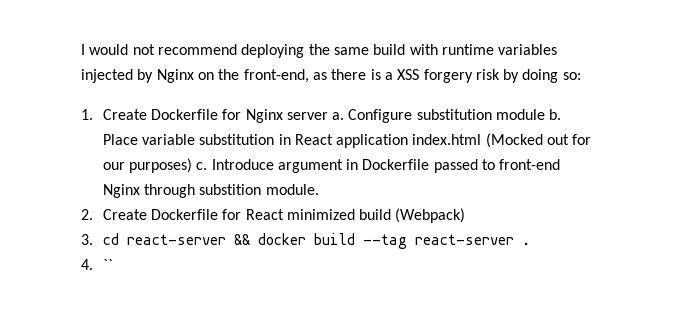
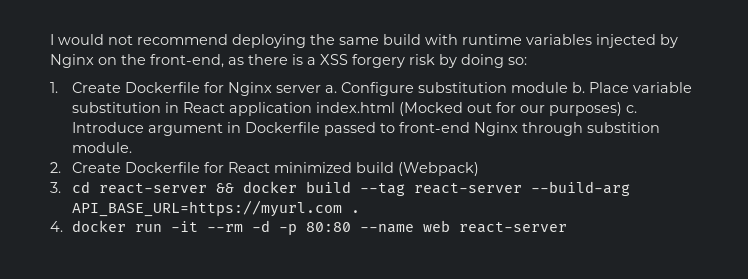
- 3. cd react-server && docker build --tag react-server .
+ 3. cd react-server && docker build --tag react-server --build-arg API_BASE_URL=https://myurl.com .
- 4. ``
+ 4. docker run -it --rm -d -p 80:80 --name web react-server

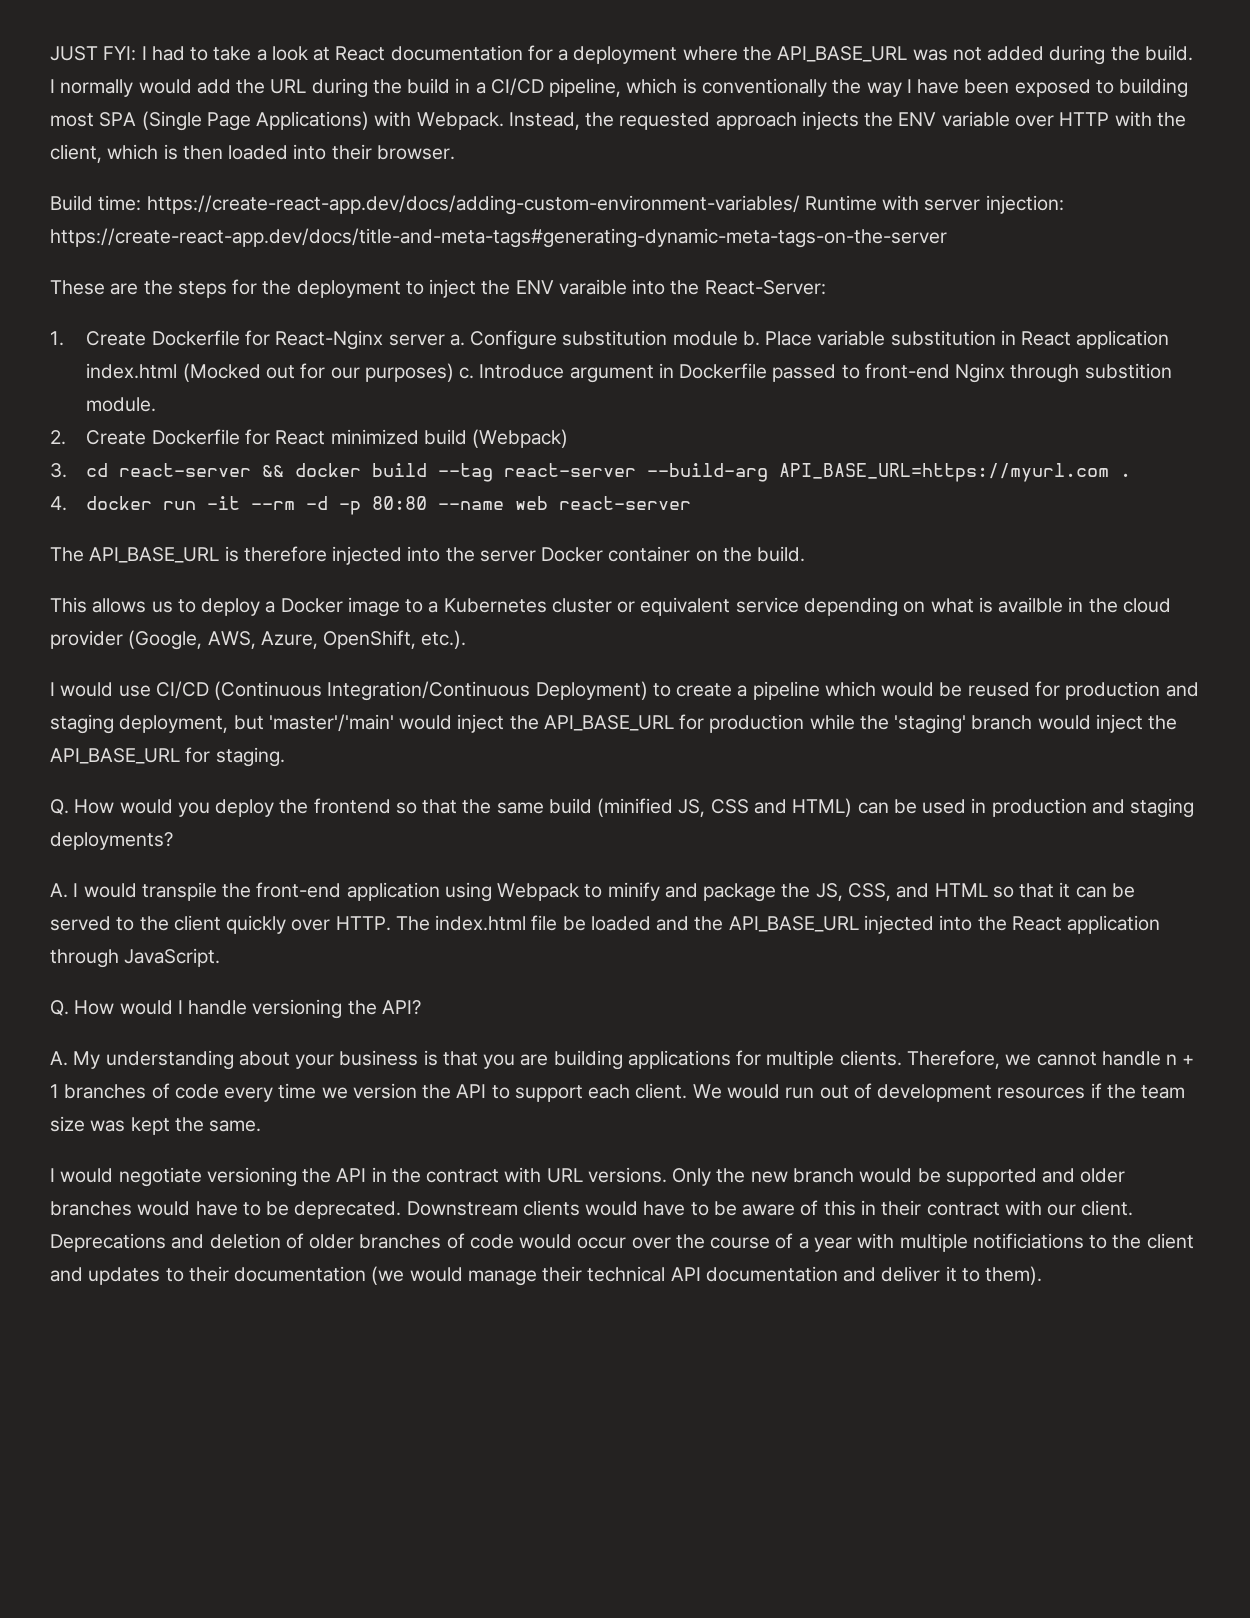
- I would not recommend deploying the same build with runtime variables injected by Nginx on the front-end, as there is a XSS forgery risk by doing so:
+ JUST FYI: I had to take a look at React documentation for a deployment where the API_BASE_URL was not added during the build. I normally would add the URL during the build in a CI/CD pipeline, which is conventionally the way I have been exposed to building most SPA (Single Page Applications) with Webpack. Instead, the requested approach injects the ENV variable over HTTP with the client, which is then loaded into their browser.
+ Build time: https://create-react-app.dev/docs/adding-custom-environment-variables/ Runtime with server injection: https://create-react-app.dev/docs/title-and-meta-tags#generating-dynamic-meta-tags-on-the-server
+ These are the steps for the deployment to inject the ENV varaible into the React-Server:
- 1. Create Dockerfile for Nginx server a.
+ 1. Create Dockerfile for React-Nginx server a.
+ The API_BASE_URL is therefore injected into the server Docker container on the build.
+ This allows us to deploy a Docker image to a Kubernetes cluster or equivalent service depending on what is availble in the cloud provider (Google, AWS, Azure, OpenShift, etc.).
+ I would use CI/CD (Continuous Integration/Continuous Deployment) to create a pipeline which would be reused for production and staging deployment, but 'master'/'main' would inject the API_BASE_URL for production while the 'staging' branch would inject the API_BASE_URL for staging.
+ Q. How would you deploy the frontend so that the same build (minified JS, CSS and HTML) can be used in production and staging deployments?
+ A. I would transpile the front-end application using Webpack to minify and package the JS, CSS, and HTML so that it can be served to the client quickly over HTTP. The index.html file be loaded and the API_BASE_URL injected into the React application through JavaScript.
+ Q. How would I handle versioning the API?
+ A. My understanding about your business is that you are building applications for multiple clients. Therefore, we cannot handle n + 1 branches of code every time we version the API to support each client. We would run out of development resources if the team size was kept the same.
+ I would negotiate versioning the API in the contract with URL versions. Only the new branch would be supported and older branches would have to be deprecated. Downstream clients would have to be aware of this in their contract with our client. Deprecations and deletion of older branches of code would occur over the course of a year with multiple notificiations to the client and updates to their documentation (we would manage their technical API documentation and deliver it to them).

